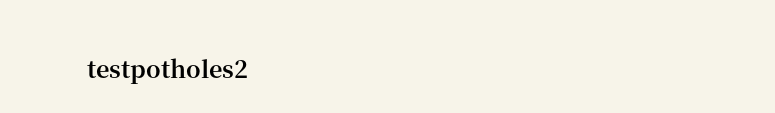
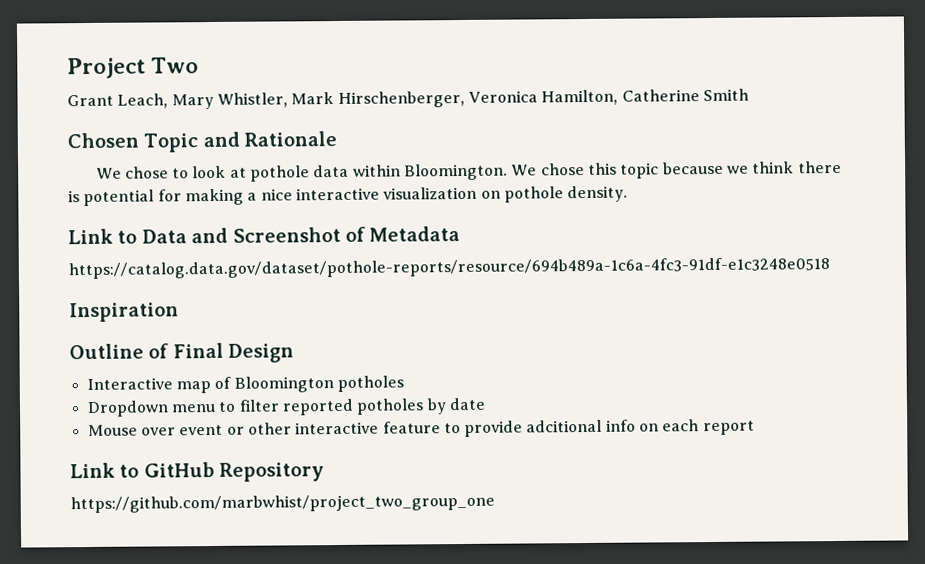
- testpotholes2
+ Project Two
+ Grant Leach, Mary Whistler, Mark Hirschenberger, Veronica Hamilton, Catherine Smith
+ Chosen Topic and Rationale
+ We chose to look at pothole data within Bloomington. We chose this topic because we think there is potential for making a nice interactive visualization on pothole density.
+ Link to Data and Screenshot of Metadata
+ https://catalog.data.gov/dataset/pothole-reports/resource/694b489a-1c6a-4fc3-91df-e1c3248e0518
+ Inspiration
+ Outline of Final Design
+ Interactive map of Bloomington potholes
+ Dropdown menu to filter reported potholes by date
+ Mouse over event or other interactive feature to provide adcitional info on each report
+ Link to GitHub Repository
+ https://github.com/marbwhist/project_two_group_one

